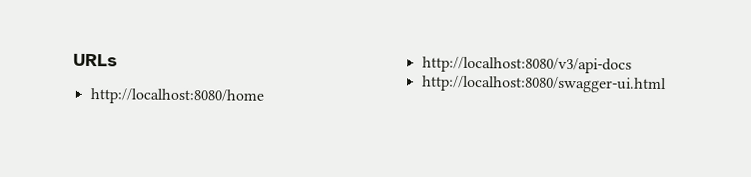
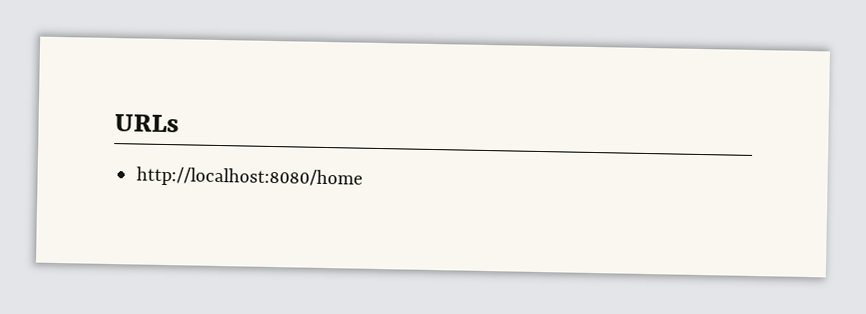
- http://localhost:8080/v3/api-docs
- http://localhost:8080/swagger-ui.html

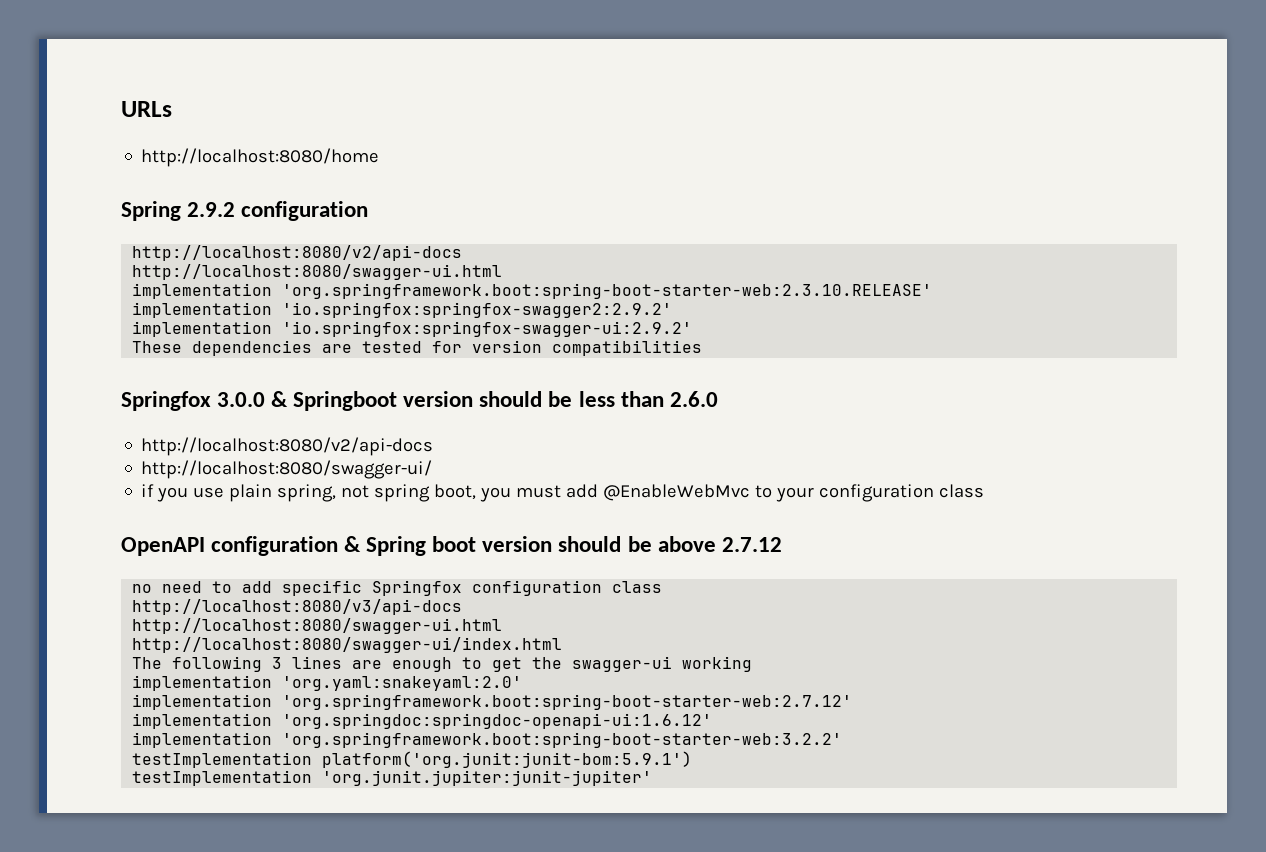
+ Spring 2.9.2 configuration
+ http://localhost:8080/v2/api-docs
+ http://localhost:8080/swagger-ui.html
+ implementation 'org.springframework.boot:spring-boot-starter-web:2.3.10.RELEASE'
+ implementation 'io.springfox:springfox-swagger2:2.9.2'
+ implementation 'io.springfox:springfox-swagger-ui:2.9.2'
+ These dependencies are tested for version compatibilities
+ Springfox 3.0.0 & Springboot version should be less than 2.6.0
+ http://localhost:8080/v2/api-docs
+ http://localhost:8080/swagger-ui/
+ if you use plain spring, not spring boot, you must add @EnableWebMvc to your configuration class
+ OpenAPI configuration & Spring boot version should be above 2.7.12
+ no need to add specific Springfox configuration class
+ http://localhost:8080/v3/api-docs
+ http://localhost:8080/swagger-ui.html
+ http://localhost:8080/swagger-ui/index.html
+ The following 3 lines are enough to get the swagger-ui working
+ implementation 'org.yaml:snakeyaml:2.0'
+ implementation 'org.springframework.boot:spring-boot-starter-web:2.7.12'
+ implementation 'org.springdoc:springdoc-openapi-ui:1.6.12'
+ implementation 'org.springframework.boot:spring-boot-starter-web:3.2.2'
+ testImplementation platform('org.junit:junit-bom:5.9.1')
+ testImplementation 'org.junit.jupiter:junit-jupiter'

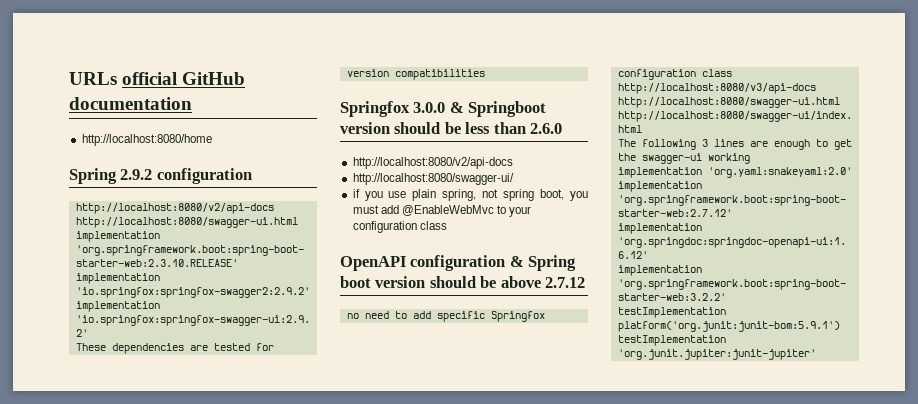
- URLs
+ URLs official GitHub documentation

